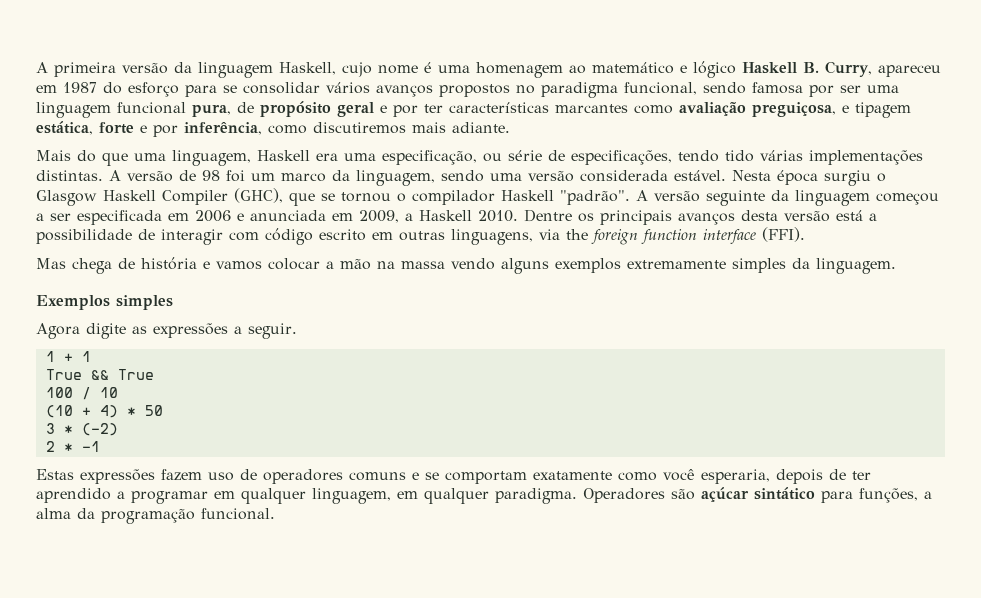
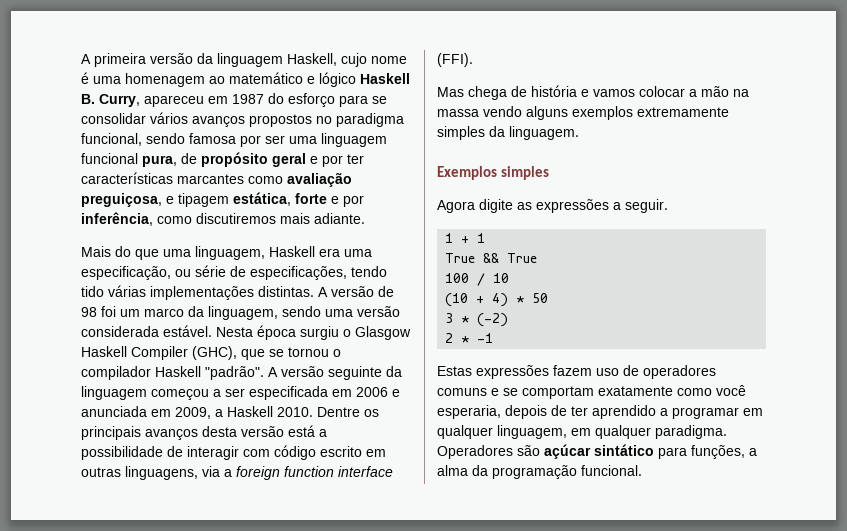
- Dentre os principais avanços desta versão está a possibilidade de interagir com código escrito em outras linguagens, via the foreign function interface (FFI).
+ Dentre os principais avanços desta versão está a possibilidade de interagir com código escrito em outras linguagens, via a foreign function interface (FFI).

